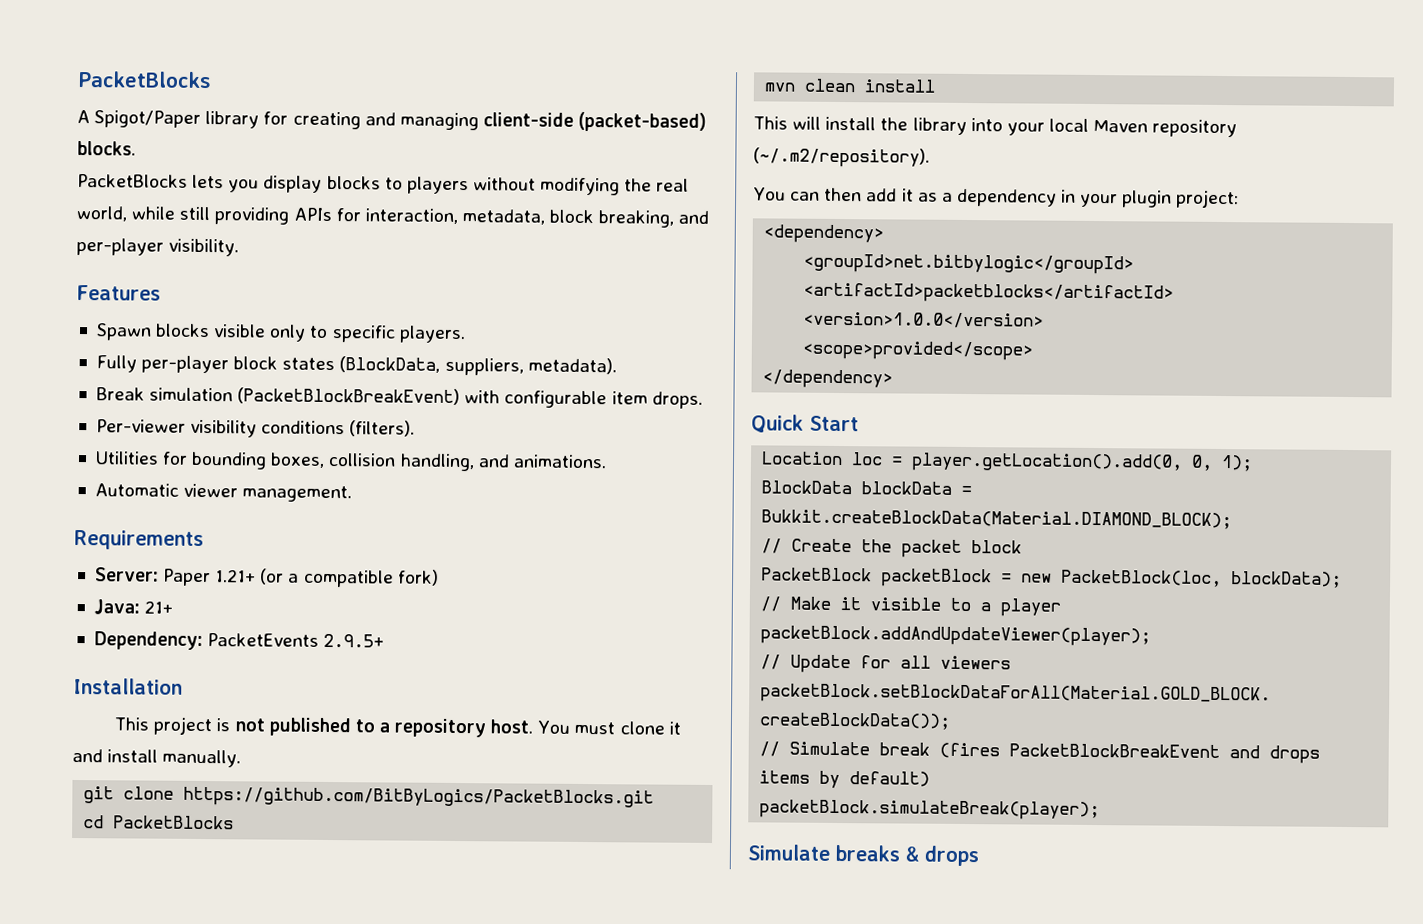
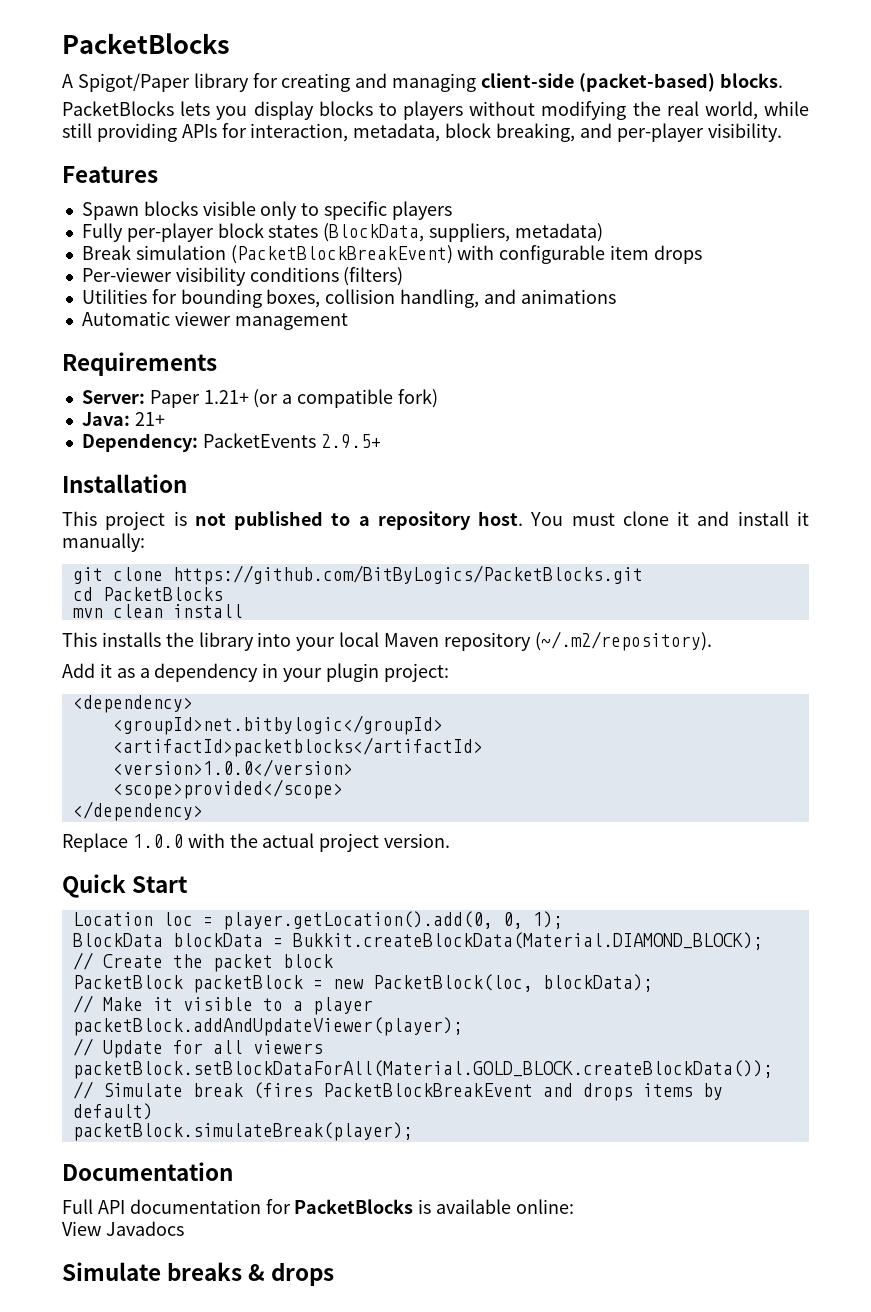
- Spawn blocks visible only to specific players.
+ Spawn blocks visible only to specific players
- Fully per-player block states (BlockData, suppliers, metadata).
+ Fully per-player block states (BlockData, suppliers, metadata)
- Break simulation (PacketBlockBreakEvent) with configurable item drops.
+ Break simulation (PacketBlockBreakEvent) with configurable item drops
- Per-viewer visibility conditions (filters).
+ Per-viewer visibility conditions (filters)
- Utilities for bounding boxes, collision handling, and animations.
+ Utilities for bounding boxes, collision handling, and animations
- Automatic viewer management.
+ Automatic viewer management
- You must clone it and install manually.
+ You must clone it and install it manually:
- This will install the library into your local Maven repository (~/.m2/repository).
+ This installs the library into your local Maven repository (~/.m2/repository).
- You can then add it as a dependency in your plugin project:
+ Add it as a dependency in your plugin project:
+ Replace 1.0.0 with the actual project version.
+ Documentation
+ Full API documentation for PacketBlocks is available online:
+ View Javadocs

